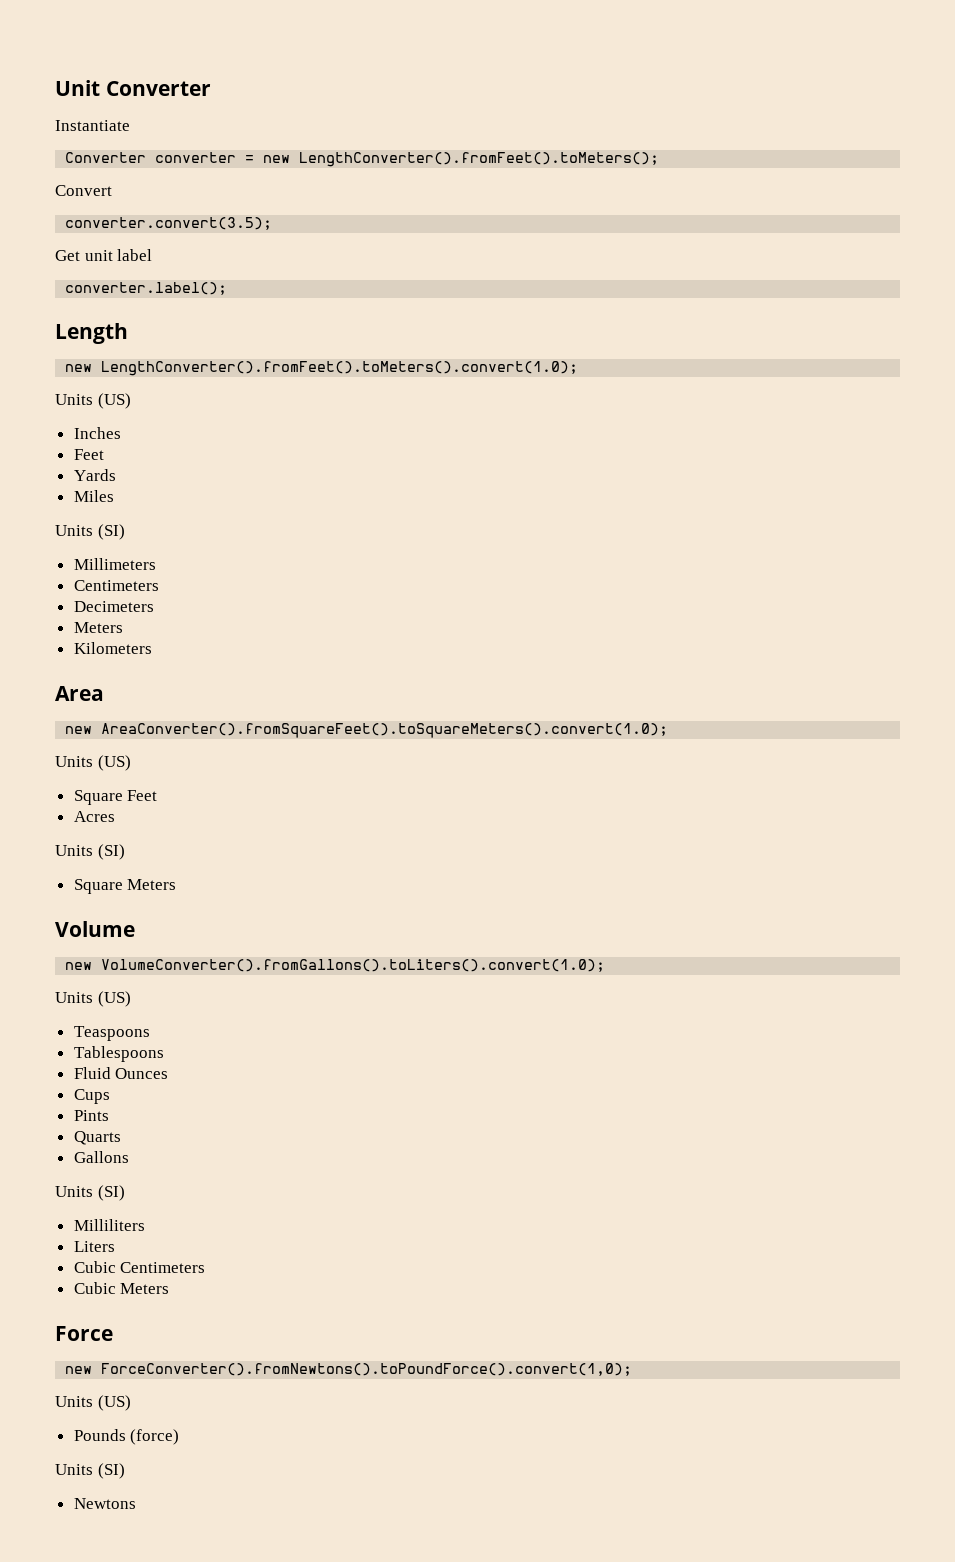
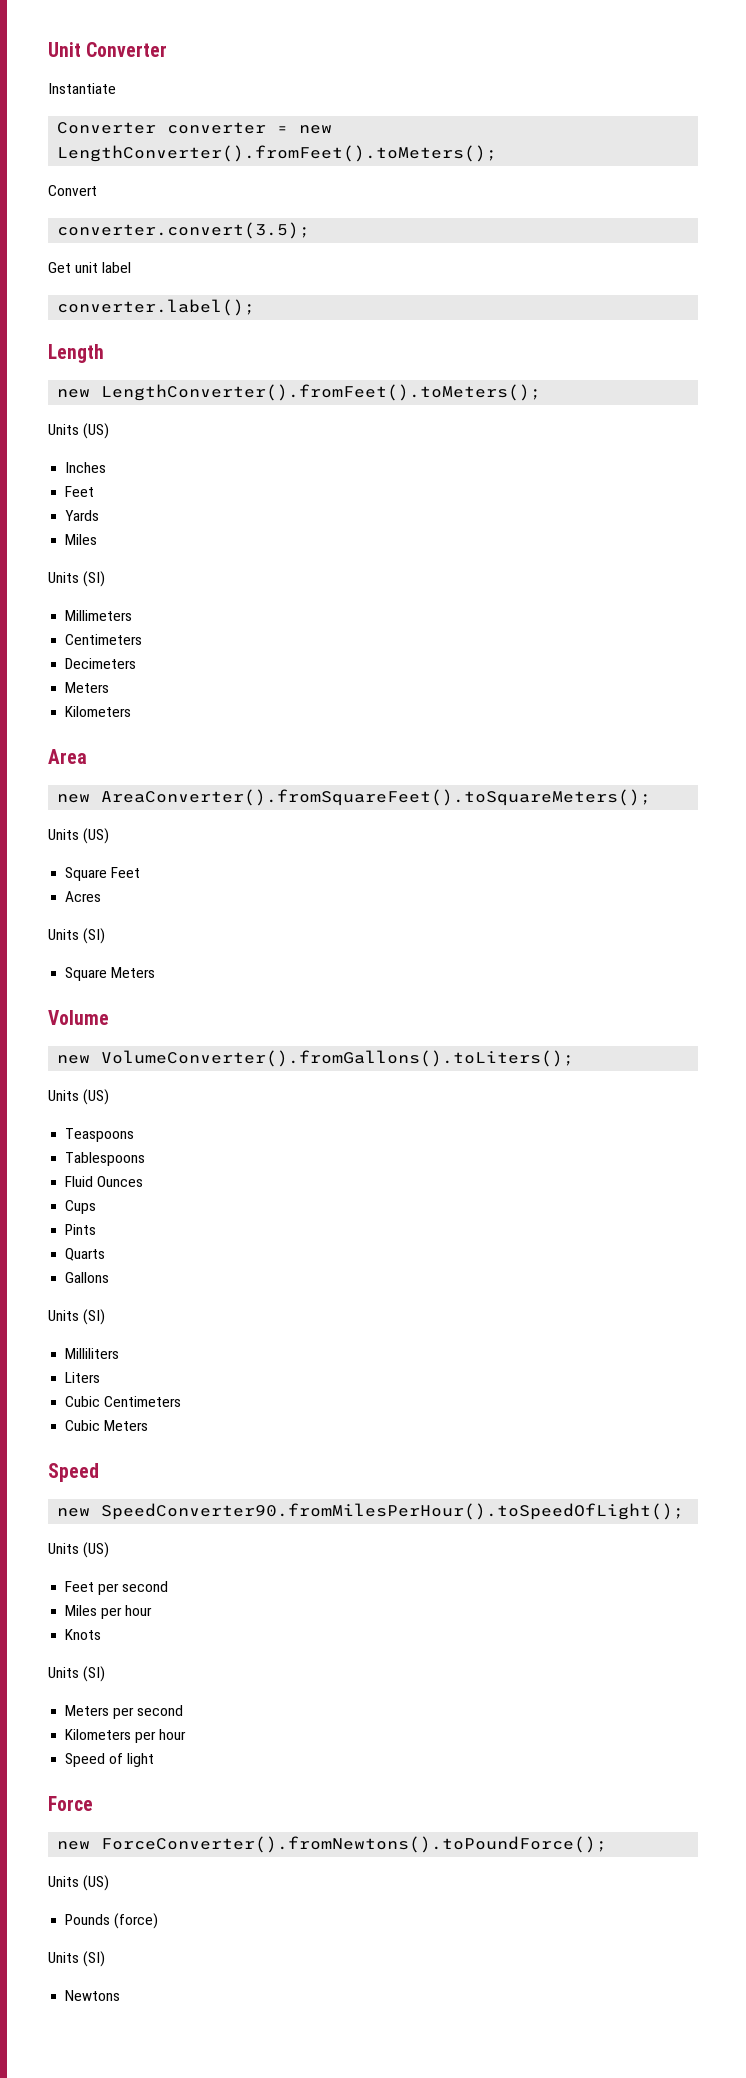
  Length
- new LengthConverter().fromFeet().toMeters().convert(1.0);
+ new LengthConverter().fromFeet().toMeters();
- new AreaConverter().fromSquareFeet().toSquareMeters().convert(1.0);
+ new AreaConverter().fromSquareFeet().toSquareMeters();
- new VolumeConverter().fromGallons().toLiters().convert(1.0);
+ new VolumeConverter().fromGallons().toLiters();
  Cubic Meters
+ Speed
+ new SpeedConverter90.fromMilesPerHour().toSpeedOfLight();
+ Units (US)
+ Feet per second
+ Miles per hour
+ Knots
+ Units (SI)
+ Meters per second
+ Kilometers per hour
+ Speed of light
- new ForceConverter().fromNewtons().toPoundForce().convert(1,0);
+ new ForceConverter().fromNewtons().toPoundForce();

